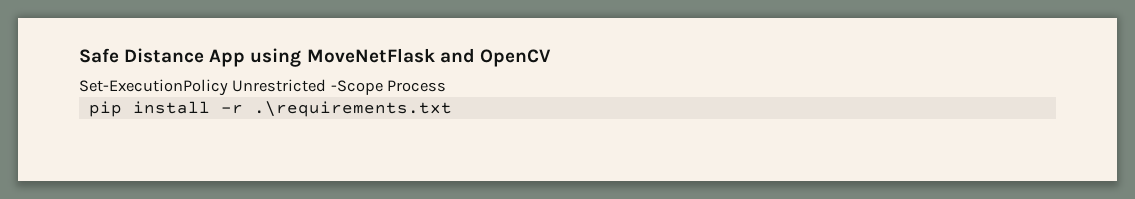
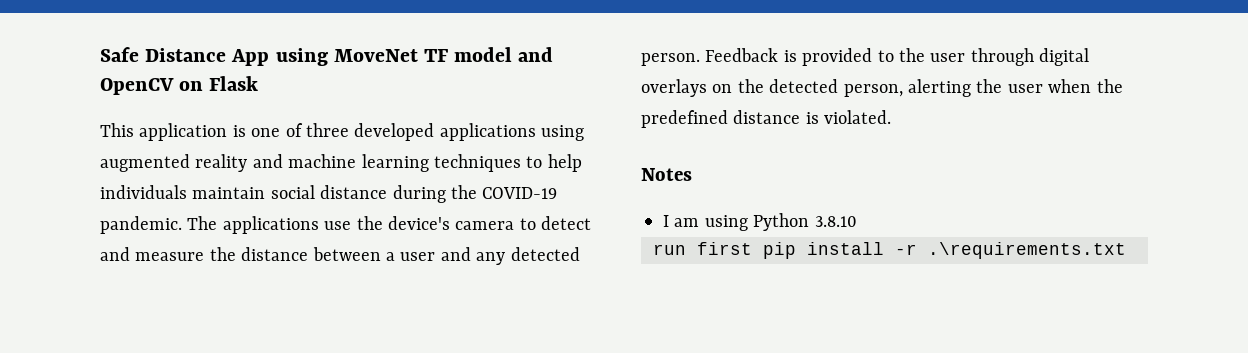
- Safe Distance App using MoveNetFlask and OpenCV
- Set-ExecutionPolicy Unrestricted -Scope Process
- pip install -r .\requirements.txt
+ Safe Distance App using MoveNet TF model and OpenCV on Flask
+ This application is one of three developed applications using augmented reality and machine learning techniques to help individuals maintain social distance during the COVID-19 pandemic. The applications use the device's camera to detect and measure the distance between a user and any detected person. Feedback is provided to the user through digital overlays on the detected person, alerting the user when the predefined distance is violated.
+ Notes
+ I am using Python 3.8.10
+ run first pip install -r .\requirements.txt

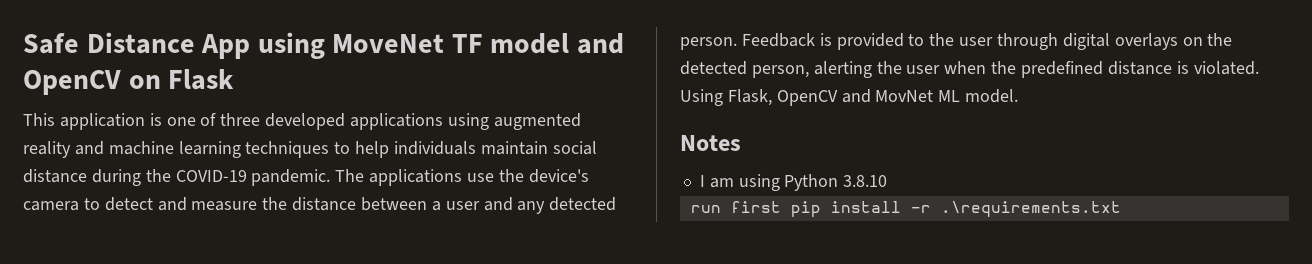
+ Using Flask, OpenCV and MovNet ML model.

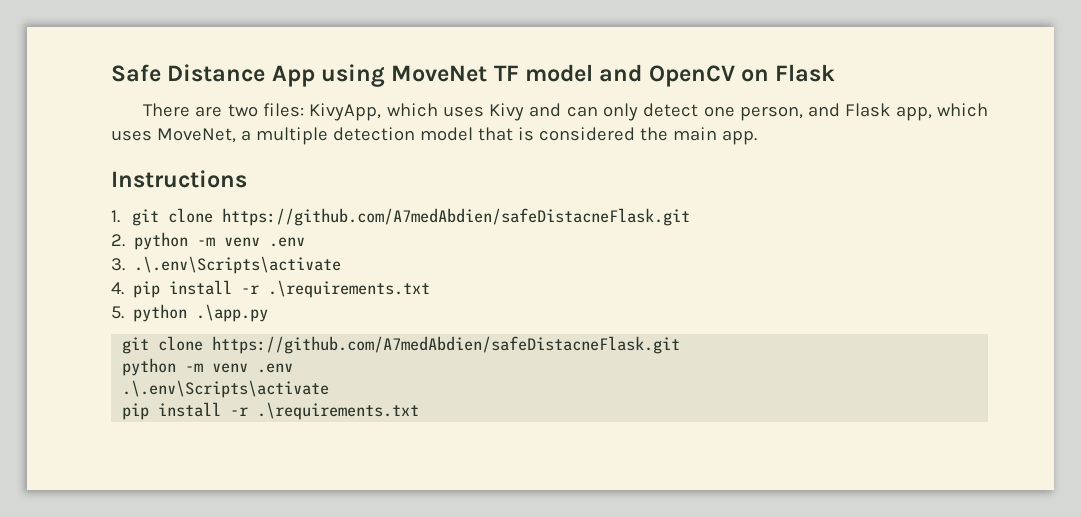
- This application is one of three developed applications using augmented reality and machine learning techniques to help individuals maintain social distance during the COVID-19 pandemic. The applications use the device's camera to detect and measure the distance between a user and any detected person. Feedback is provided to the user through digital overlays on the detected person, alerting the user when the predefined distance is violated. Using Flask, OpenCV and MovNet ML model.
- Notes
- I am using Python 3.8.10
- run first pip install -r .\requirements.txt
+ There are two files: KivyApp, which uses Kivy and can only detect one person, and Flask app, which uses MoveNet, a multiple detection model that is considered the main app.
+ Instructions
+ 1. git clone https://github.com/A7medAbdien/safeDistacneFlask.git
+ 2. python -m venv .env
+ 3. .\.env\Scripts\activate
+ 4. pip install -r .\requirements.txt
+ 5. python .\app.py
+ git clone https://github.com/A7medAbdien/safeDistacneFlask.git
+ python -m venv .env
+ .\.env\Scripts\activate
+ pip install -r .\requirements.txt

